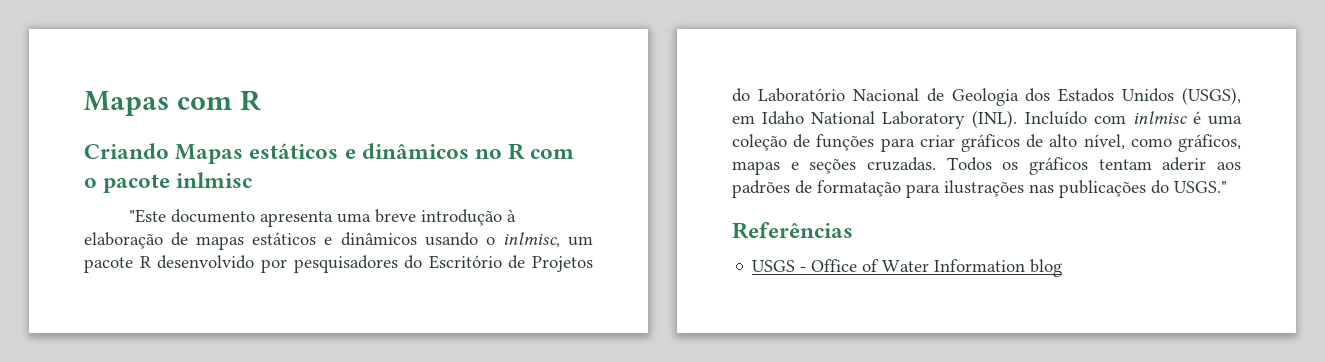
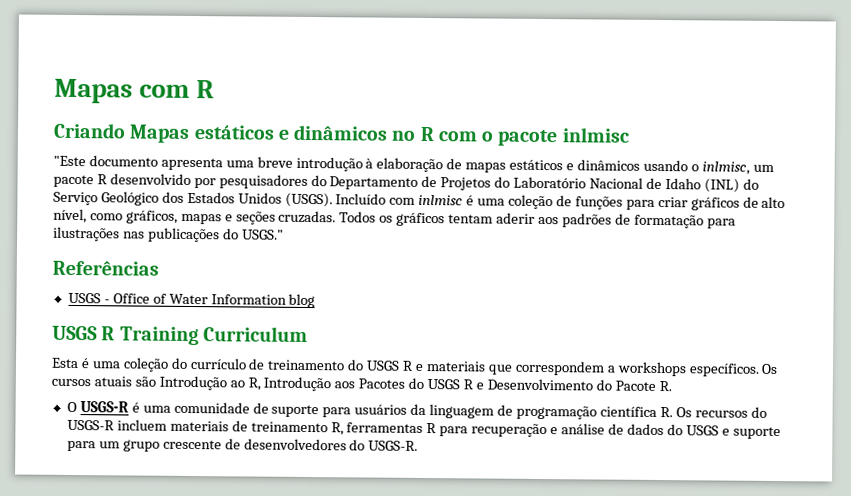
- "Este documento apresenta uma breve introdução à elaboração de mapas estáticos e dinâmicos usando o inlmisc, um pacote R desenvolvido por pesquisadores do Escritório de Projetos do Laboratório Nacional de Geologia dos Estados Unidos (USGS), em Idaho National Laboratory (INL).
+ "Este documento apresenta uma breve introdução à elaboração de mapas estáticos e dinâmicos usando o inlmisc, um pacote R desenvolvido por pesquisadores do Departamento de Projetos do Laboratório Nacional de Idaho (INL) do Serviço Geológico dos Estados Unidos (USGS).
+ USGS R Training Curriculum
+ Esta é uma coleção do currículo de treinamento do USGS R e materiais que correspondem a workshops específicos. Os cursos atuais são Introdução ao R, Introdução aos Pacotes do USGS R e Desenvolvimento do Pacote R.
+ O USGS-R é uma comunidade de suporte para usuários da linguagem de programação científica R. Os recursos do USGS-R incluem materiais de treinamento R, ferramentas R para recuperação e análise de dados do USGS e suporte para um grupo crescente de desenvolvedores do USGS-R.

